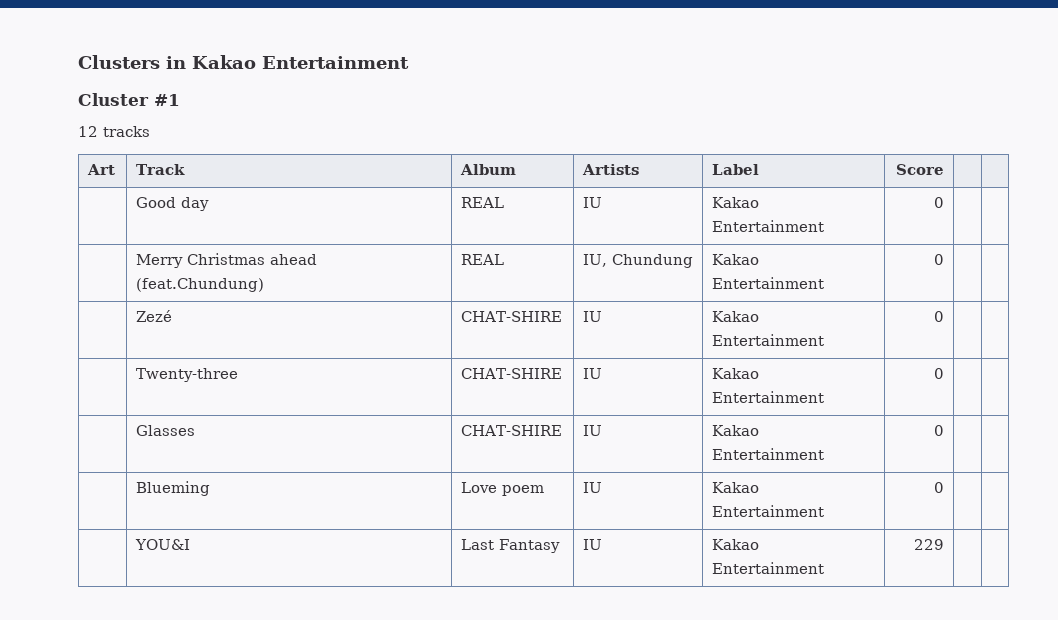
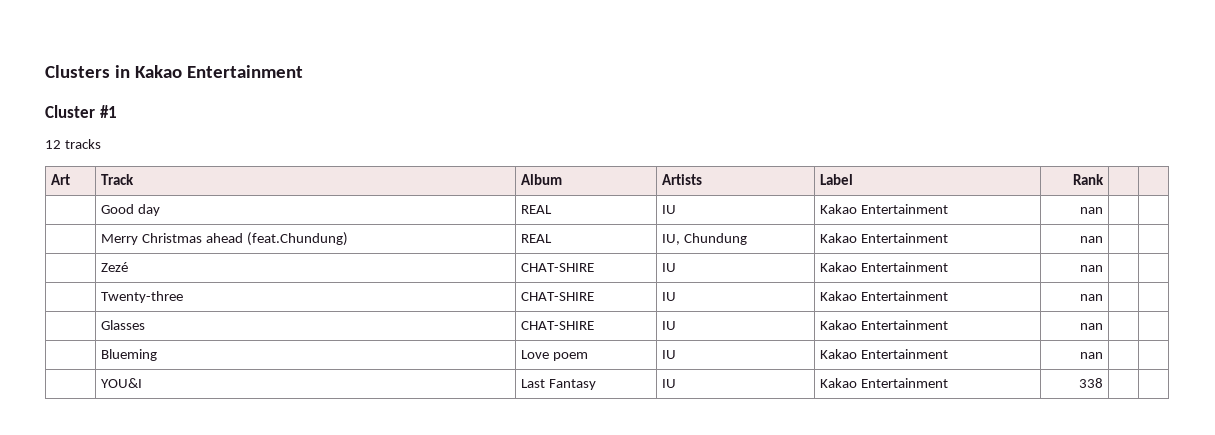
- Art | Track | Album | Artists | Label | Score | |
+ Art | Track | Album | Artists | Label | Rank | |
- | Good day | REAL | IU | Kakao Entertainment | 0 | |
+ | Good day | REAL | IU | Kakao Entertainment | nan | |
- | Merry Christmas ahead (feat.Chundung) | REAL | IU, Chundung | Kakao Entertainment | 0 | |
+ | Merry Christmas ahead (feat.Chundung) | REAL | IU, Chundung | Kakao Entertainment | nan | |
- | Zezé | CHAT-SHIRE | IU | Kakao Entertainment | 0 | |
+ | Zezé | CHAT-SHIRE | IU | Kakao Entertainment | nan | |
- | Twenty-three | CHAT-SHIRE | IU | Kakao Entertainment | 0 | |
+ | Twenty-three | CHAT-SHIRE | IU | Kakao Entertainment | nan | |
- | Glasses | CHAT-SHIRE | IU | Kakao Entertainment | 0 | |
+ | Glasses | CHAT-SHIRE | IU | Kakao Entertainment | nan | |
- | Blueming | Love poem | IU | Kakao Entertainment | 0 | |
+ | Blueming | Love poem | IU | Kakao Entertainment | nan | |
- | YOU&I | Last Fantasy | IU | Kakao Entertainment | 229 | |
+ | YOU&I | Last Fantasy | IU | Kakao Entertainment | 338 | |

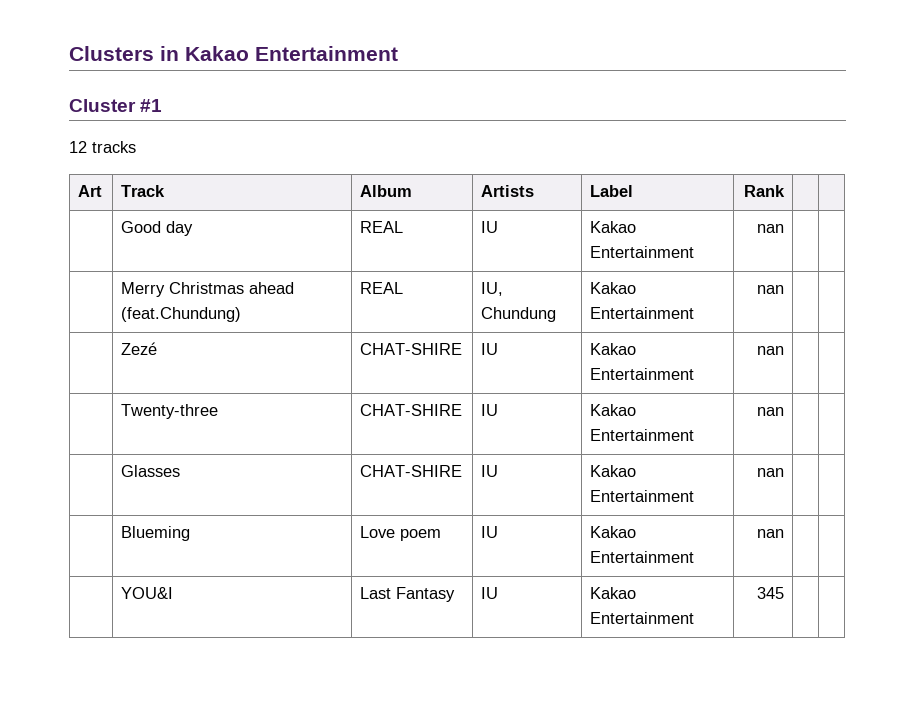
- | YOU&I | Last Fantasy | IU | Kakao Entertainment | 338 | |
+ | YOU&I | Last Fantasy | IU | Kakao Entertainment | 345 | |

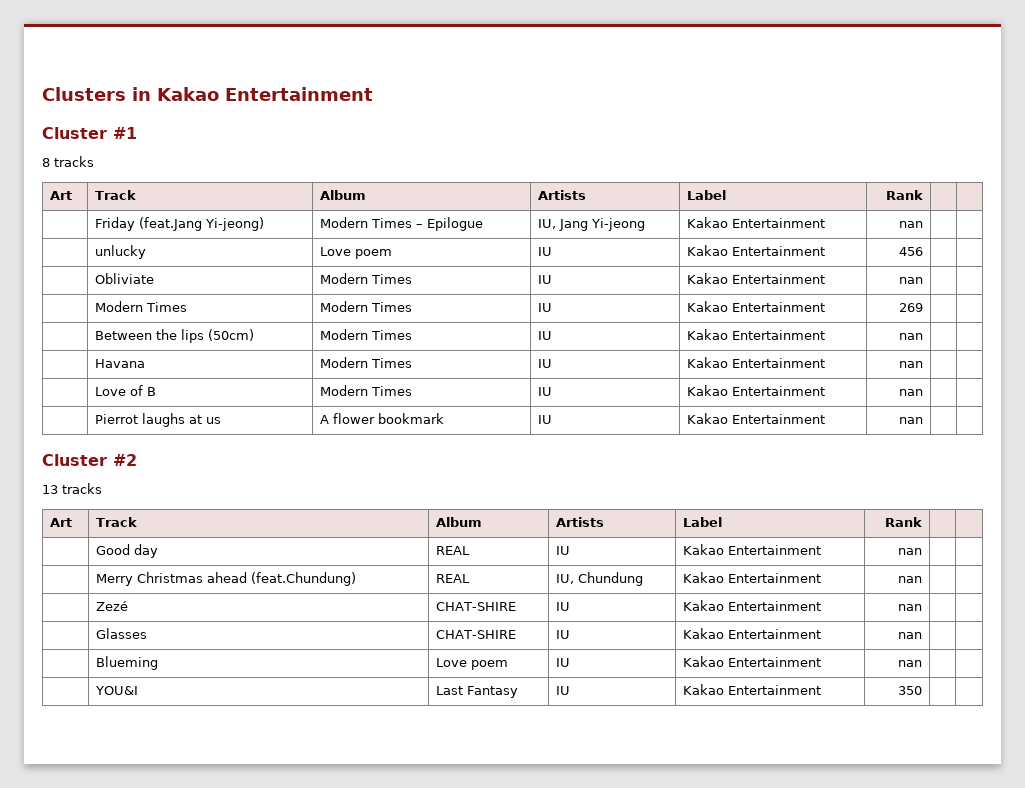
- 12 tracks
+ 8 tracks
+ Art | Track | Album | Artists | Label | Rank | |
+ | Friday (feat.Jang Yi-jeong) | Modern Times – Epilogue | IU, Jang Yi-jeong | Kakao Entertainment | nan | |
+ | unlucky | Love poem | IU | Kakao Entertainment | 456 | |
+ | Obliviate | Modern Times | IU | Kakao Entertainment | nan | |
+ | Modern Times | Modern Times | IU | Kakao Entertainment | 269 | |
+ | Between the lips (50cm) | Modern Times | IU | Kakao Entertainment | nan | |
+ | Havana | Modern Times | IU | Kakao Entertainment | nan | |
+ | Love of B | Modern Times | IU | Kakao Entertainment | nan | |
+ | Pierrot laughs at us | A flower bookmark | IU | Kakao Entertainment | nan | |
+ Cluster #2
+ 13 tracks
- | Twenty-three | CHAT-SHIRE | IU | Kakao Entertainment | nan | |
- | YOU&I | Last Fantasy | IU | Kakao Entertainment | 345 | |
+ | YOU&I | Last Fantasy | IU | Kakao Entertainment | 350 | |

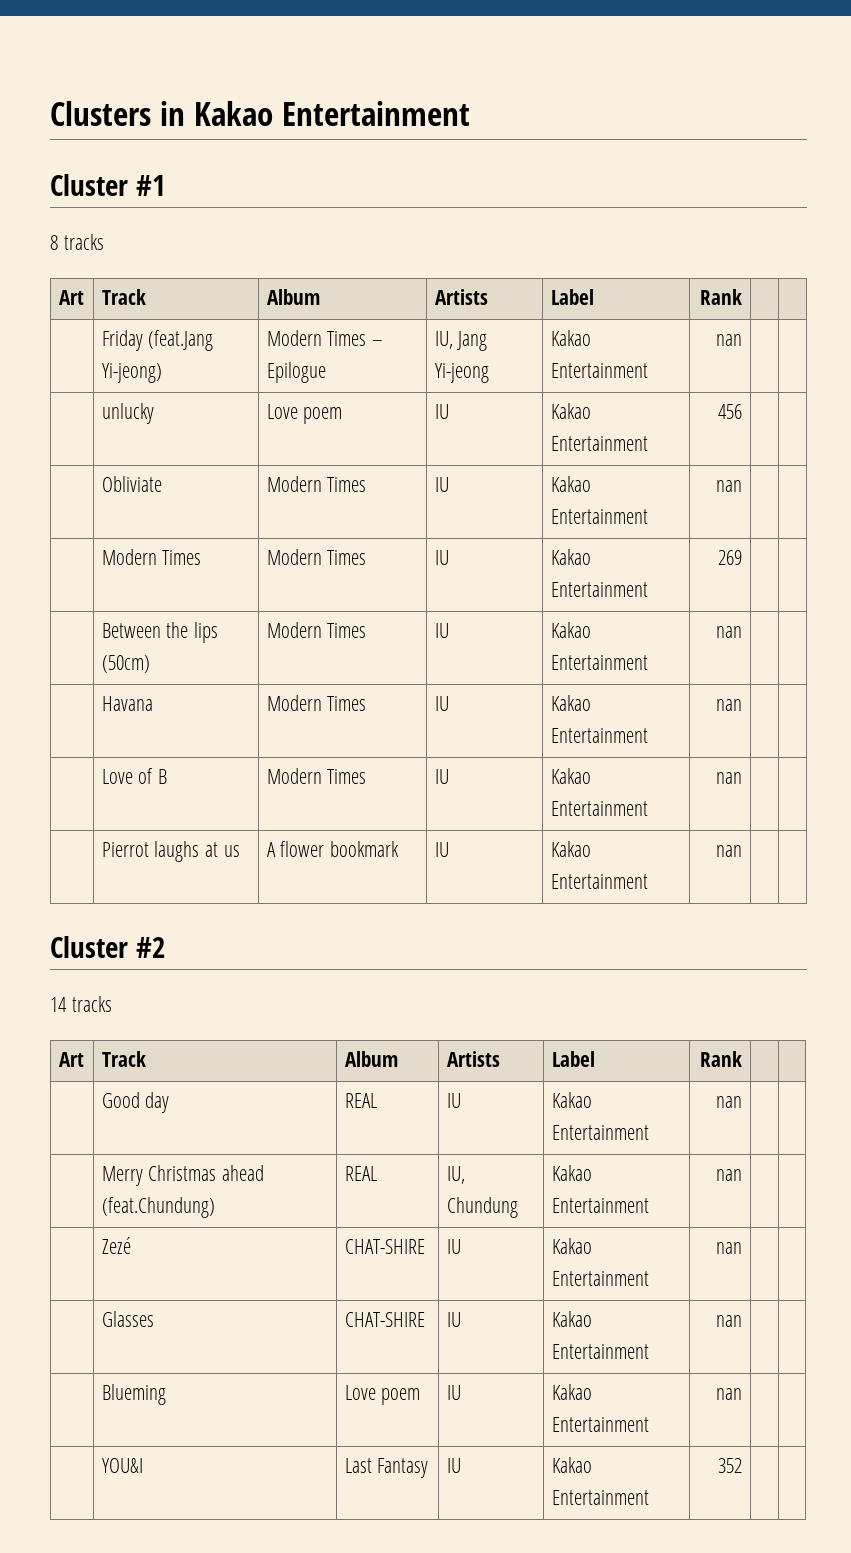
- 13 tracks
+ 14 tracks
- | YOU&I | Last Fantasy | IU | Kakao Entertainment | 350 | |
+ | YOU&I | Last Fantasy | IU | Kakao Entertainment | 352 | |

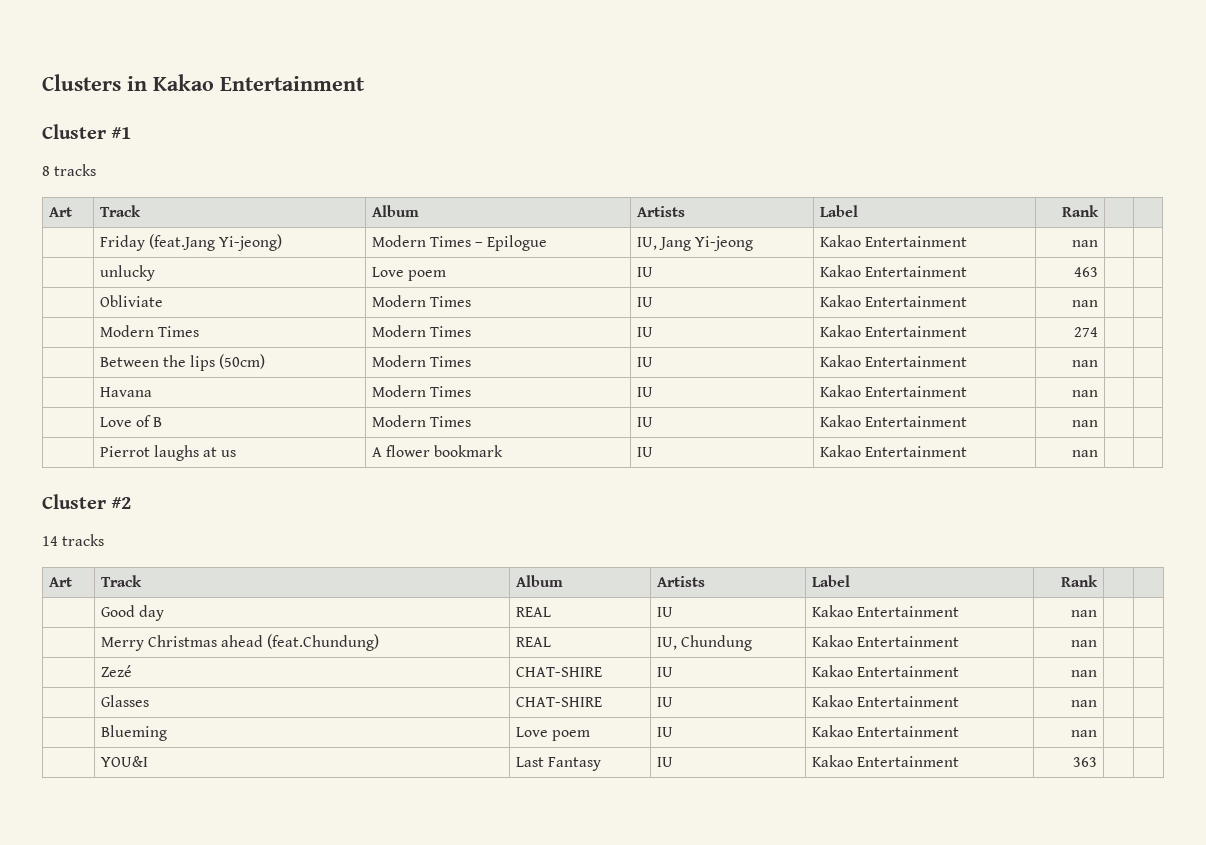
- | unlucky | Love poem | IU | Kakao Entertainment | 456 | |
+ | unlucky | Love poem | IU | Kakao Entertainment | 463 | |
- | Modern Times | Modern Times | IU | Kakao Entertainment | 269 | |
+ | Modern Times | Modern Times | IU | Kakao Entertainment | 274 | |
- | YOU&I | Last Fantasy | IU | Kakao Entertainment | 352 | |
+ | YOU&I | Last Fantasy | IU | Kakao Entertainment | 363 | |

